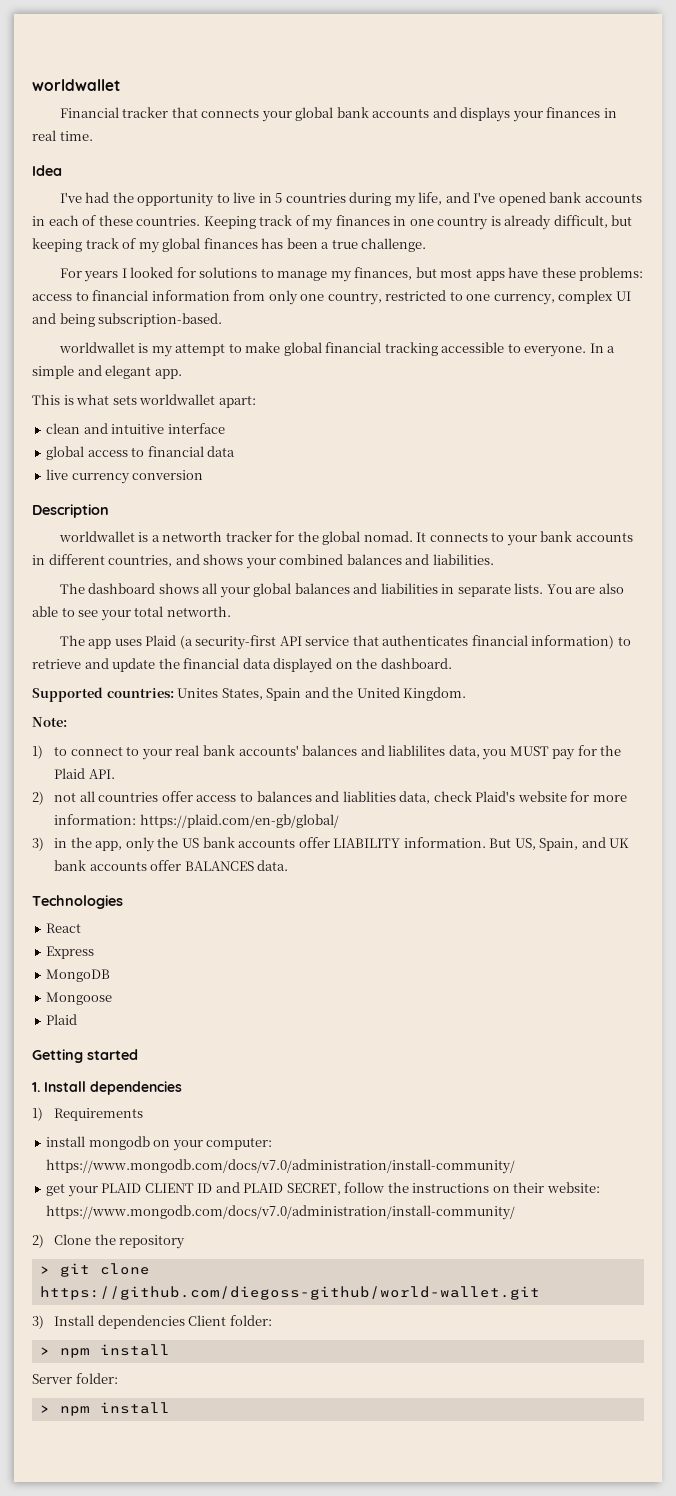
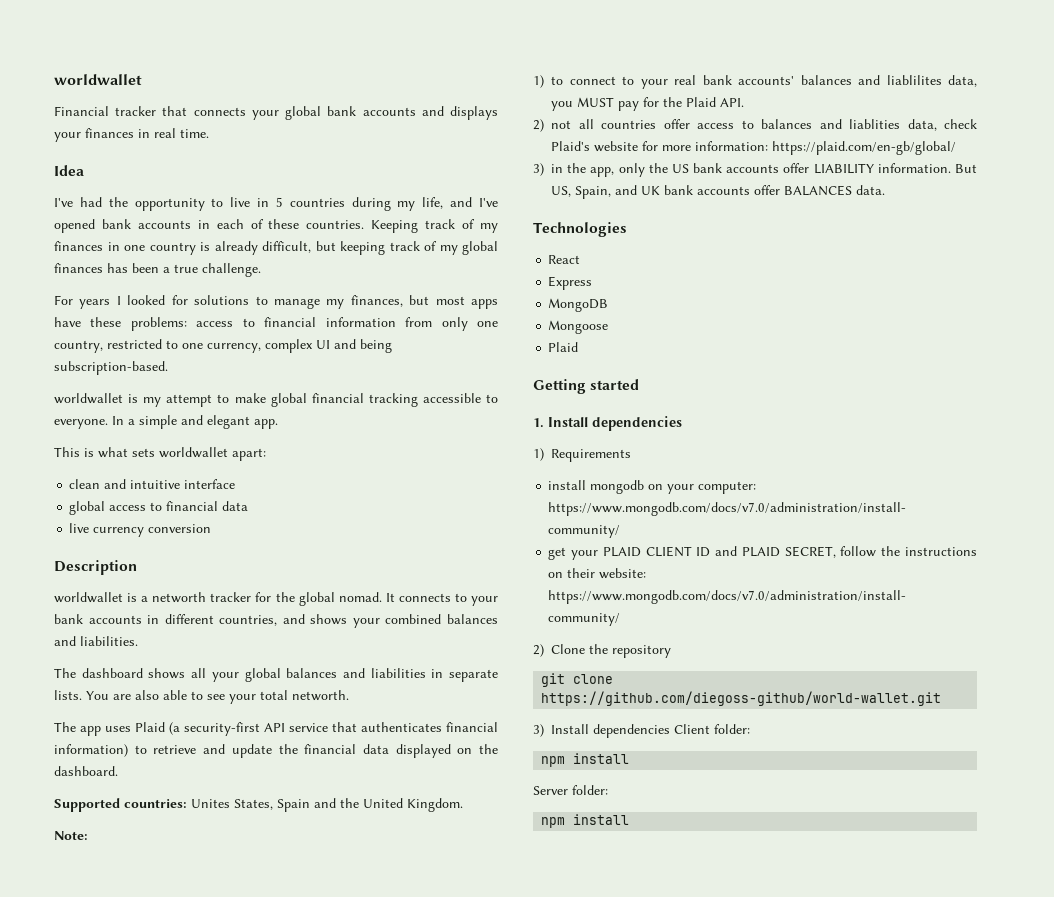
- > git clone https://github.com/diegoss-github/world-wallet.git
+ git clone https://github.com/diegoss-github/world-wallet.git
  3) Install dependencies Client folder:
- > npm install
+ npm install
  Server folder:
- > npm install
+ npm install

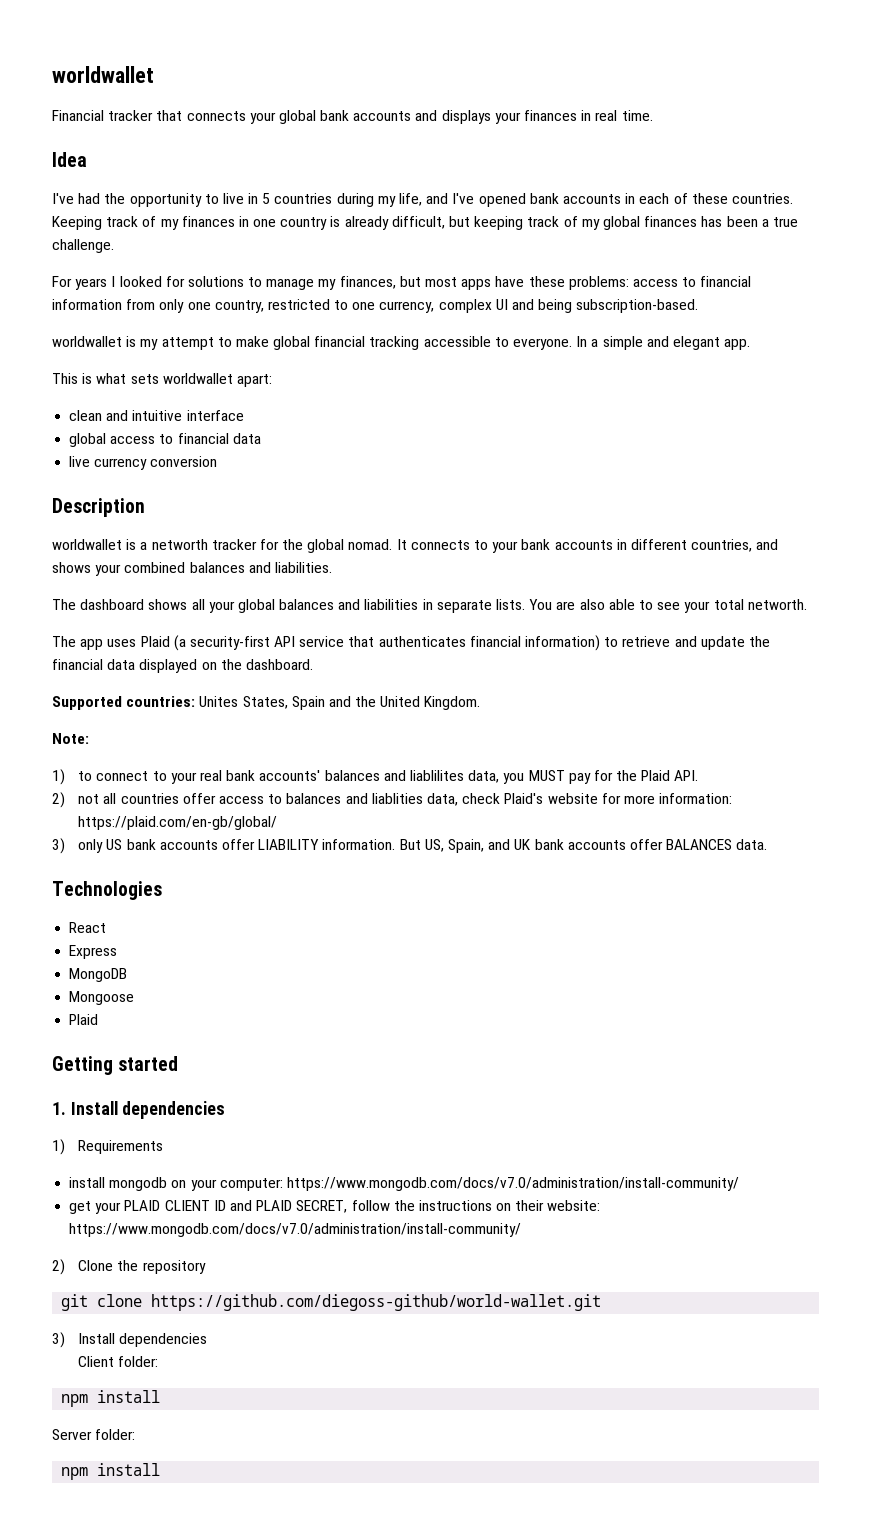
- 3) in the app, only the US bank accounts offer LIABILITY information.
+ 3) only US bank accounts offer LIABILITY information.
- 3) Install dependencies Client folder:
+ 3) Install dependencies
+ Client folder:

